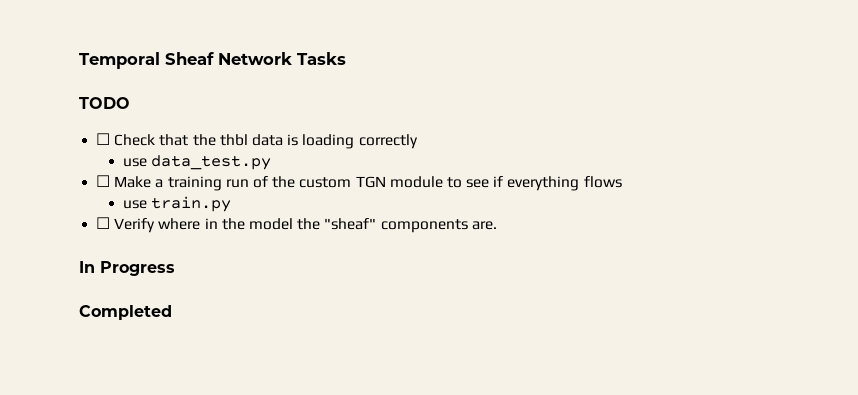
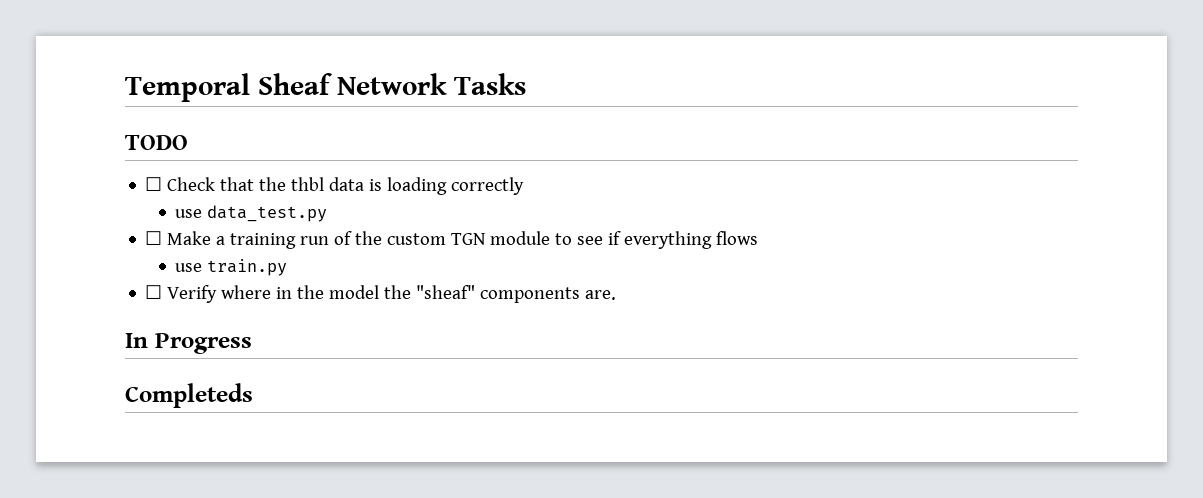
- Completed
+ Completeds

